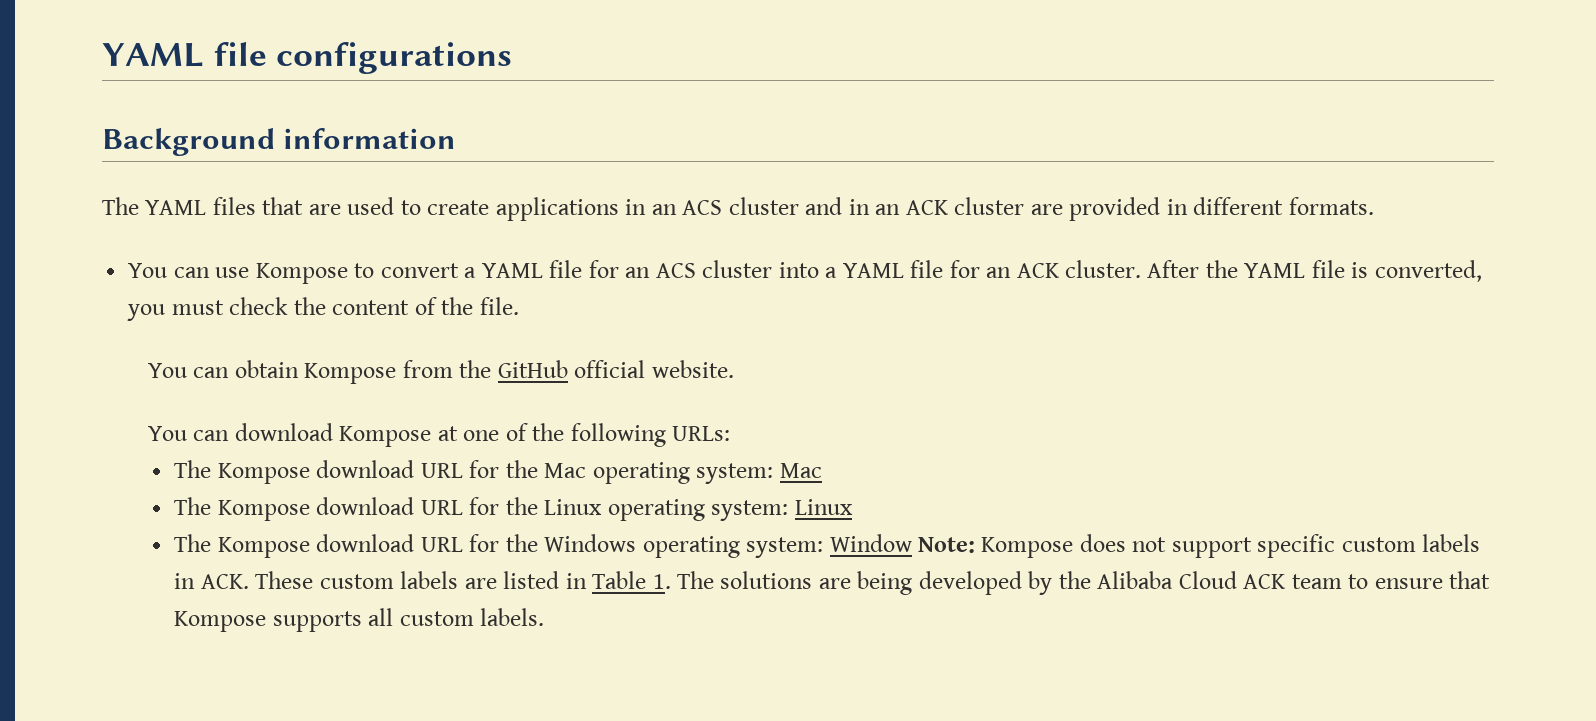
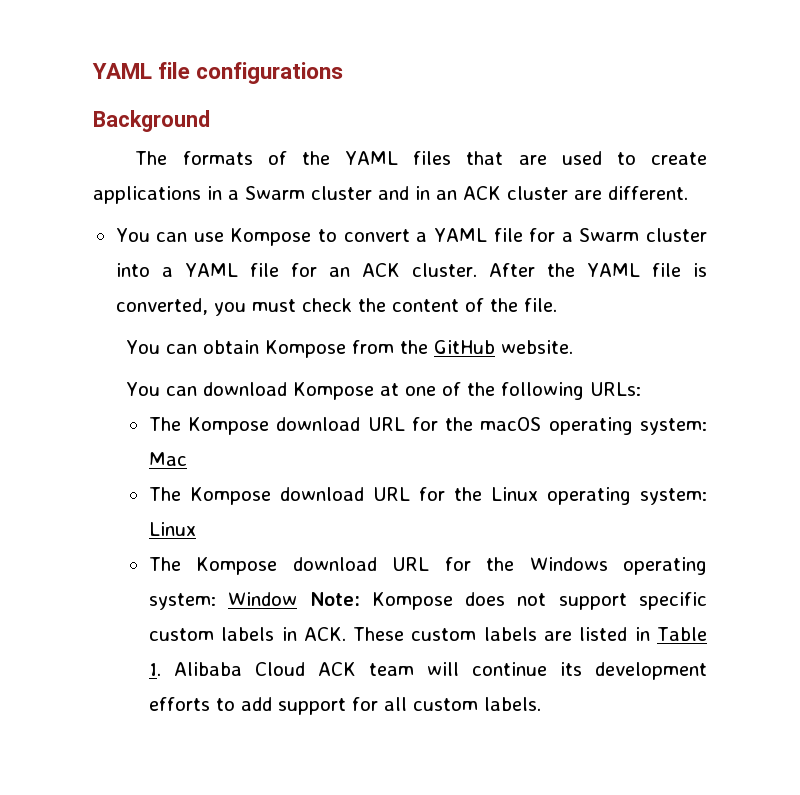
- Background information
- The YAML files that are used to create applications in an ACS cluster and in an ACK cluster are provided in different formats.
+ Background
+ The formats of the YAML files that are used to create applications in a Swarm cluster and in an ACK cluster are different.
- You can use Kompose to convert a YAML file for an ACS cluster into a YAML file for an ACK cluster.
+ You can use Kompose to convert a YAML file for a Swarm cluster into a YAML file for an ACK cluster.
- You can obtain Kompose from the GitHub official website.
+ You can obtain Kompose from the GitHub website.
- The Kompose download URL for the Mac operating system: Mac
+ The Kompose download URL for the macOS operating system: Mac
- The Kompose download URL for the Windows operating system: Window Note: Kompose does not support specific custom labels in ACK. These custom labels are listed in Table 1. The solutions are being developed by the Alibaba Cloud ACK team to ensure that Kompose supports all custom labels.
+ The Kompose download URL for the Windows operating system: Window Note: Kompose does not support specific custom labels in ACK. These custom labels are listed in Table 1. Alibaba Cloud ACK team will continue its development efforts to add support for all custom labels.

